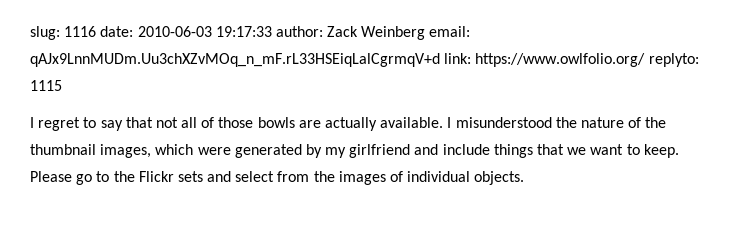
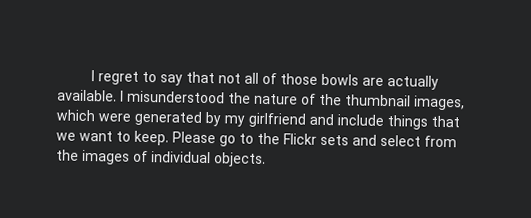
- slug: 1116 date: 2010-06-03 19:17:33 author: Zack Weinberg email: qAJx9LnnMUDm.Uu3chXZvMOq_n_mF.rL33HSEiqLalCgrmqV+d link: https://www.owlfolio.org/ replyto: 1115

